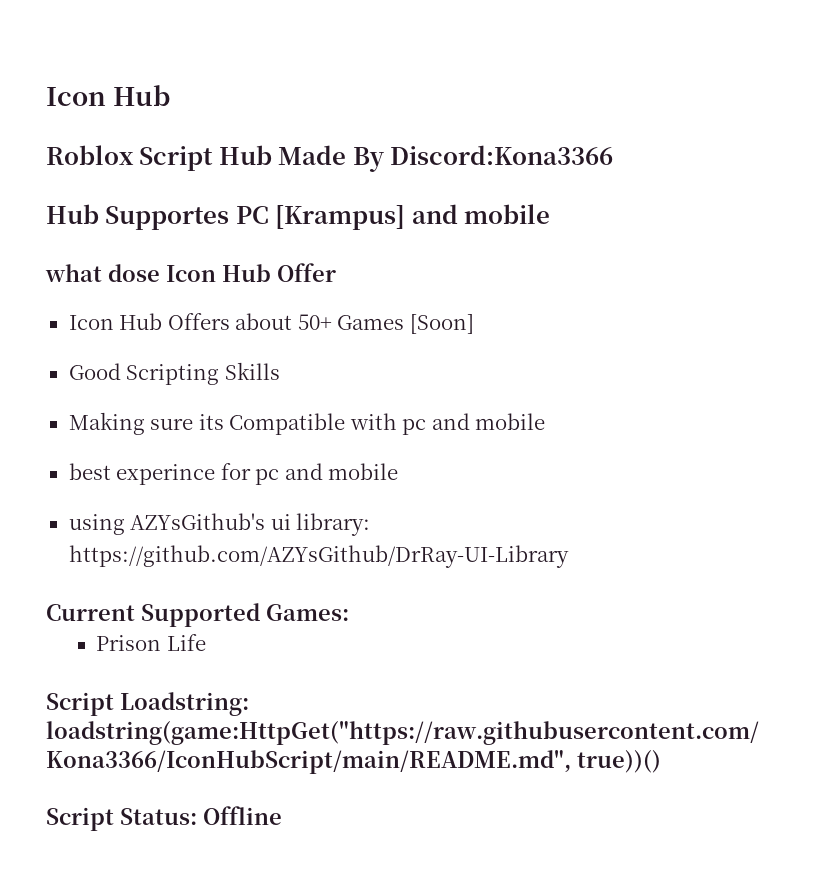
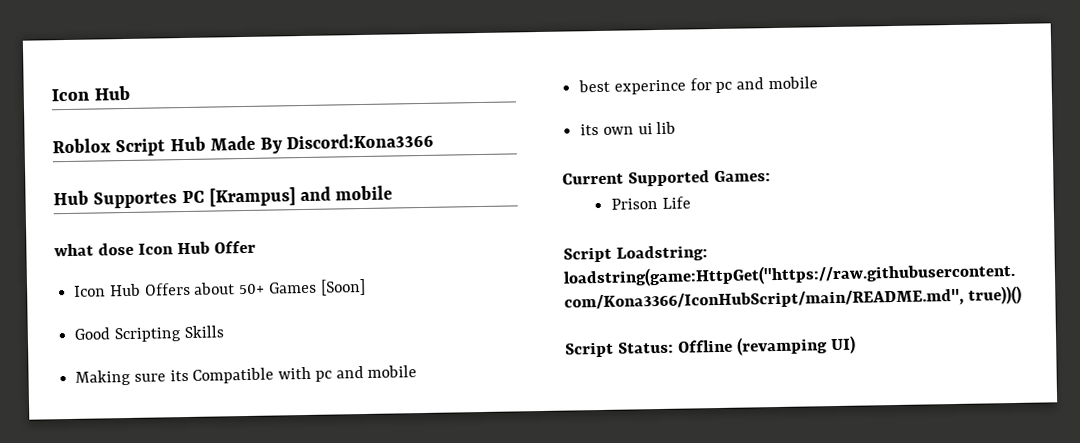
- using AZYsGithub's ui library: https://github.com/AZYsGithub/DrRay-UI-Library
+ its own ui lib
- Script Status: Offline
+ Script Status: Offline (revamping UI)

